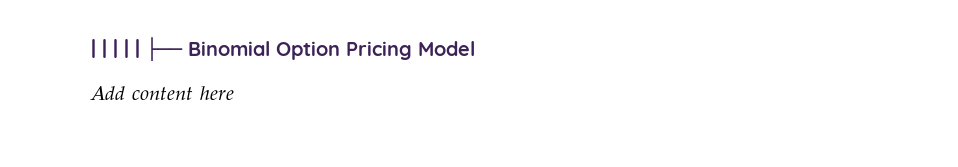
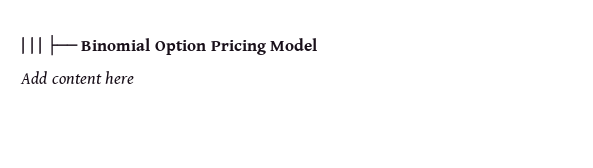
- | | | | | ├── Binomial Option Pricing Model
+ | | | ├── Binomial Option Pricing Model

